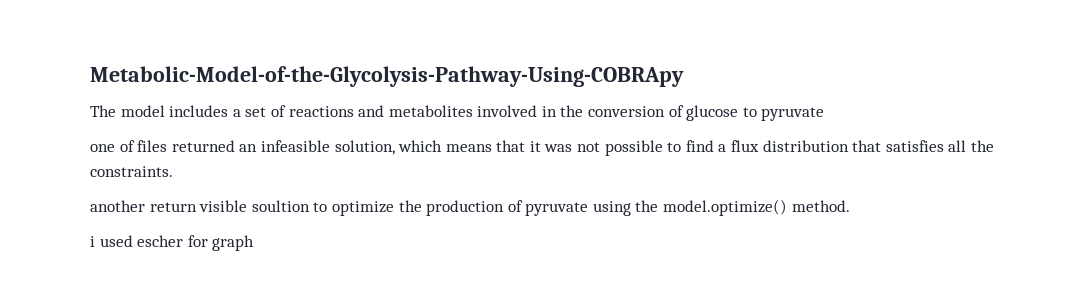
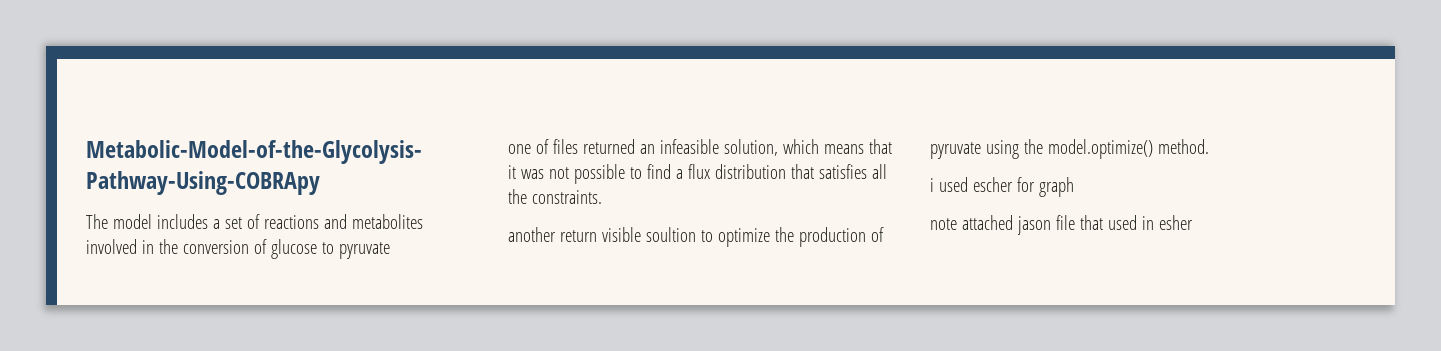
+ note attached jason file that used in esher

